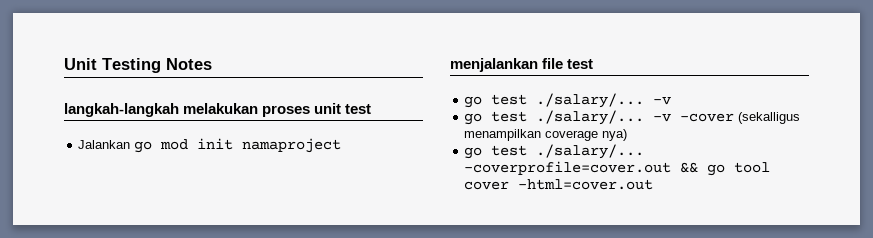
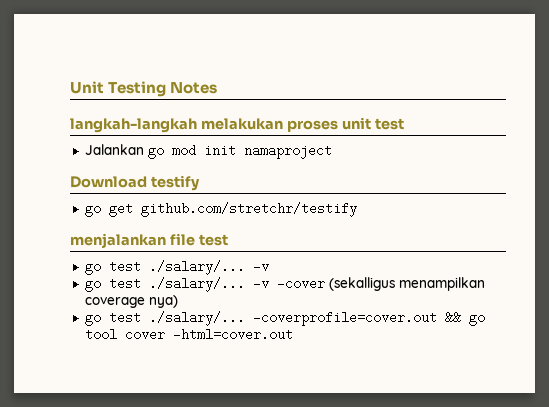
+ Download testify
+ go get github.com/stretchr/testify

